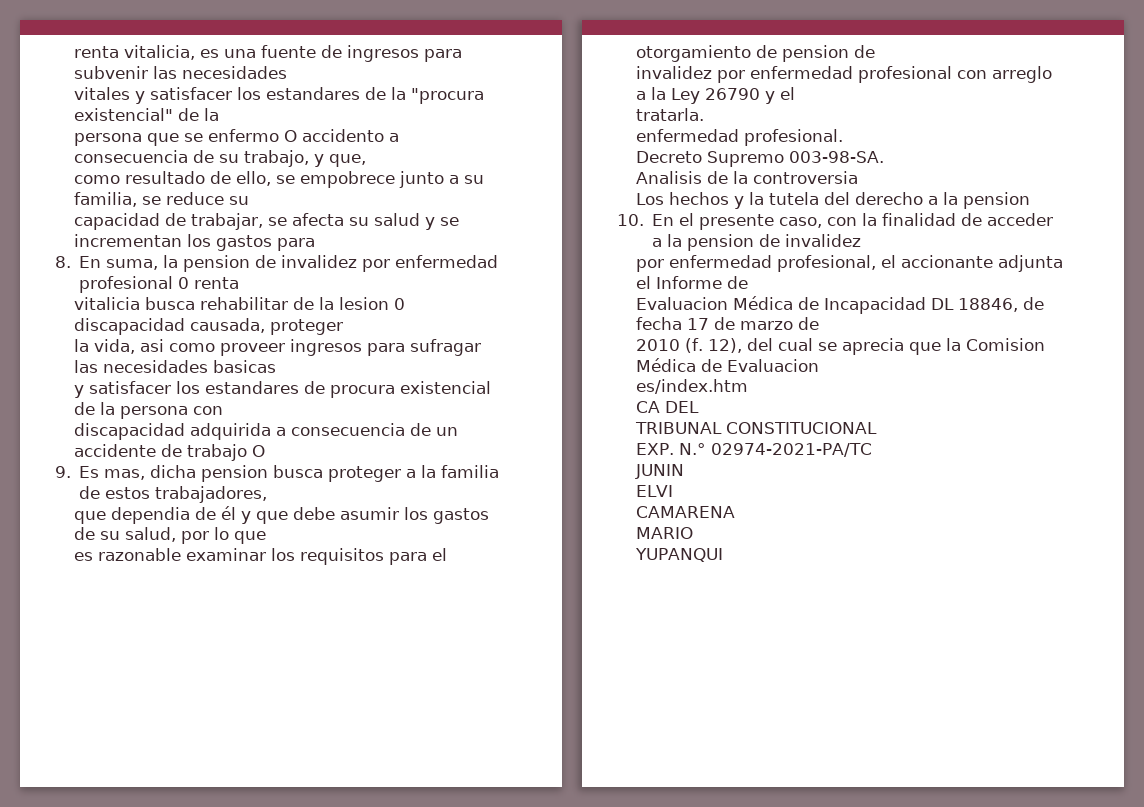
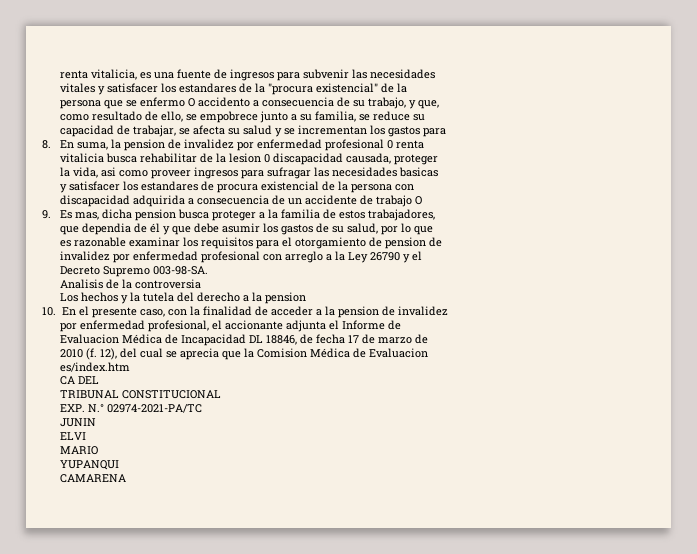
- tratarla.
- enfermedad profesional.
- CAMARENA
+ CAMARENA

